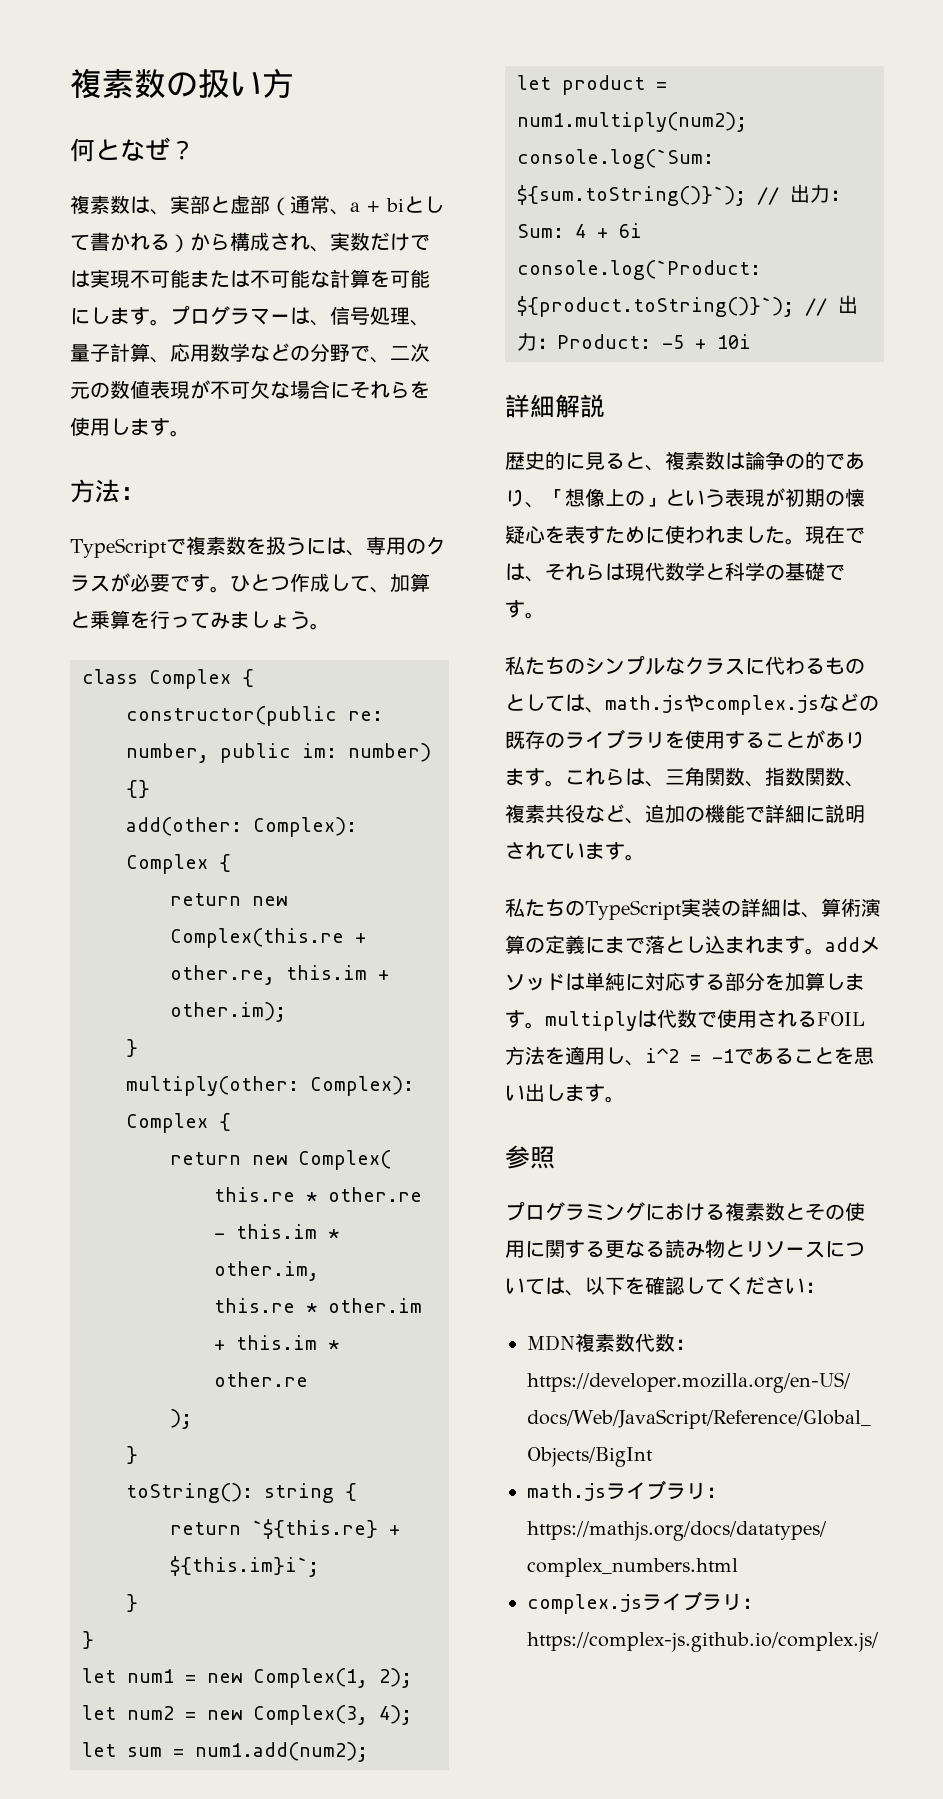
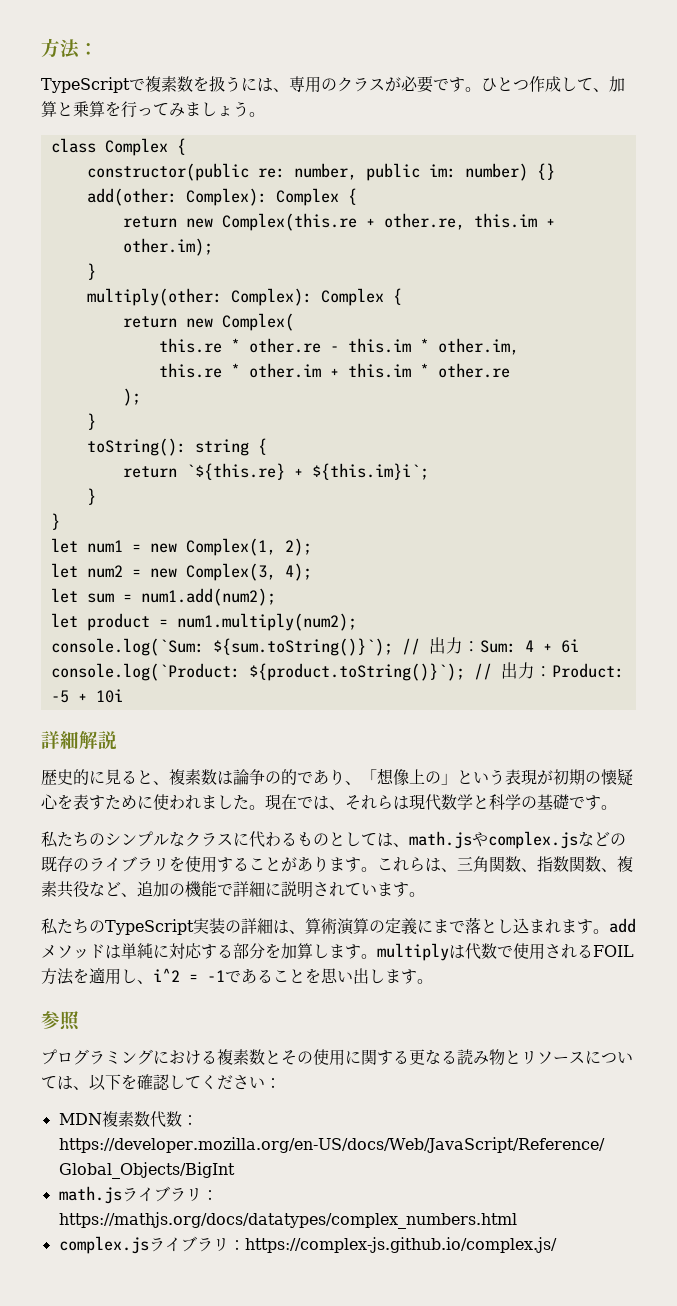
- 複素数の扱い方
- 何となぜ？
- 複素数は、実部と虚部（通常、a + biとして書かれる）から構成され、実数だけでは実現不可能または不可能な計算を可能にします。プログラマーは、信号処理、量子計算、応用数学などの分野で、二次元の数値表現が不可欠な場合にそれらを使用します。

